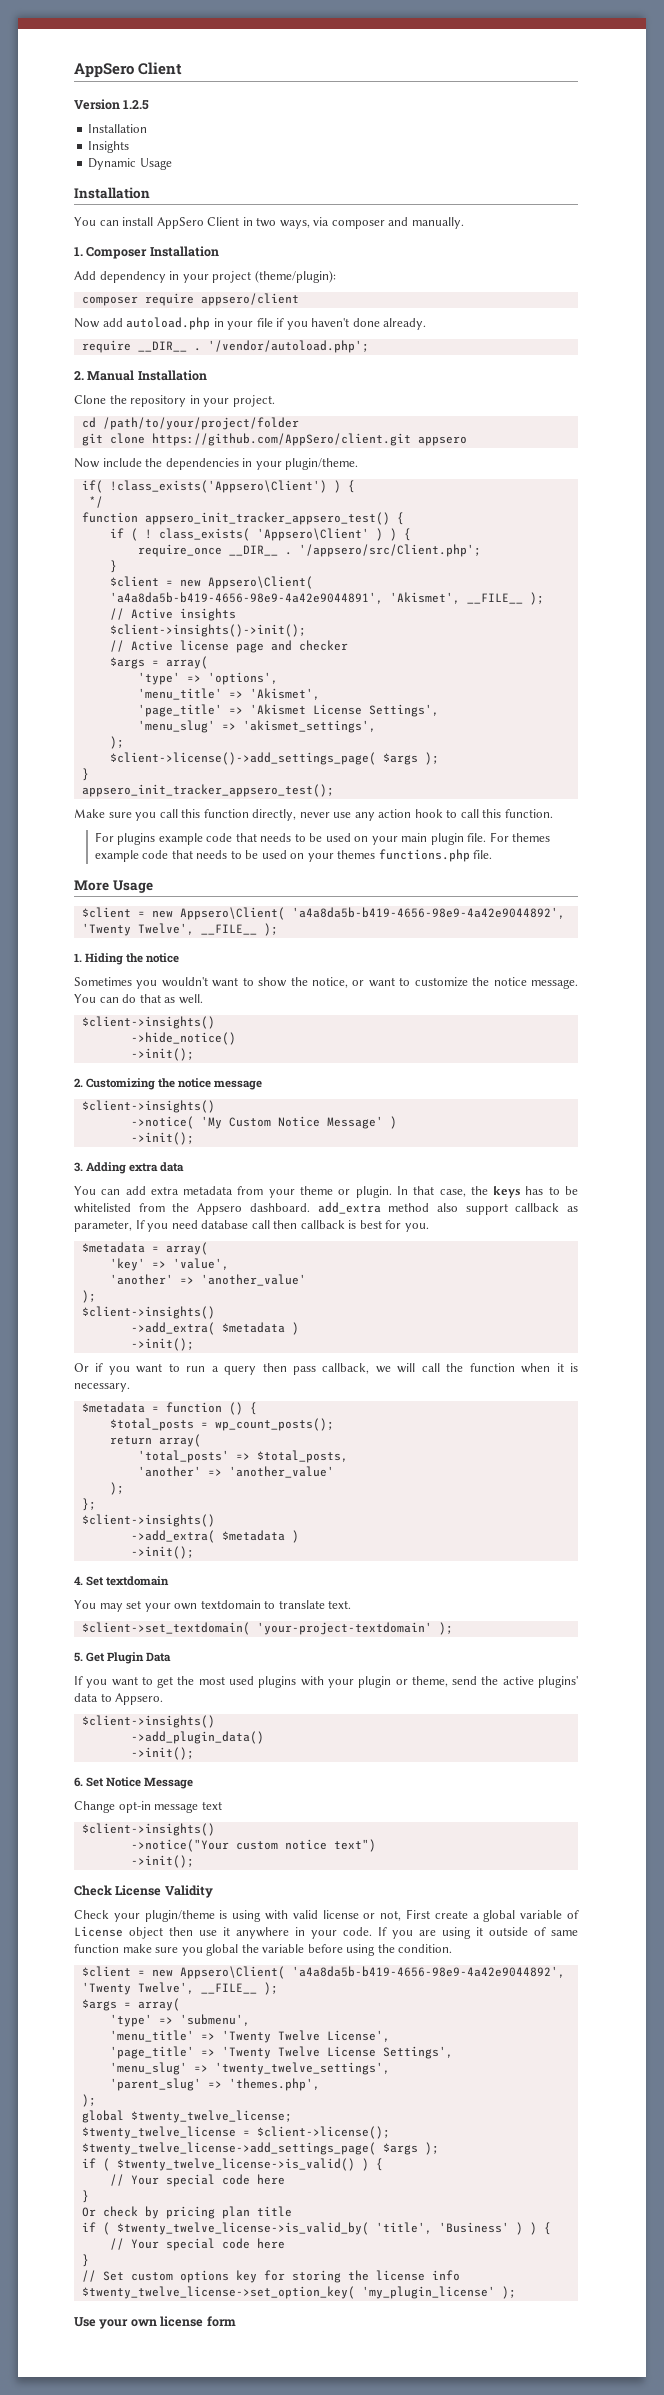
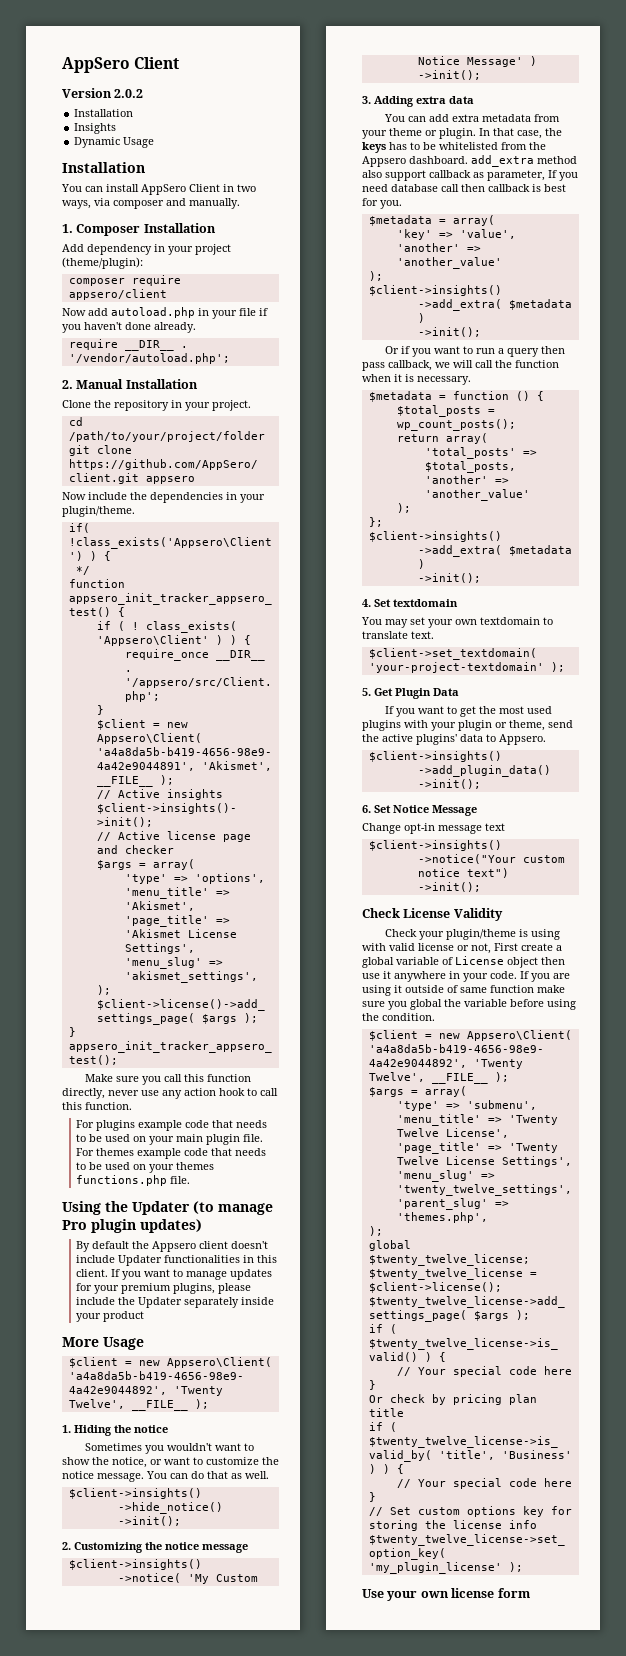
- Version 1.2.5
+ Version 2.0.2
+ Using the Updater (to manage Pro plugin updates)
+ By default the Appsero client doesn't include Updater functionalities in this client. If you want to manage updates for your premium plugins, please include the Updater separately inside your product

